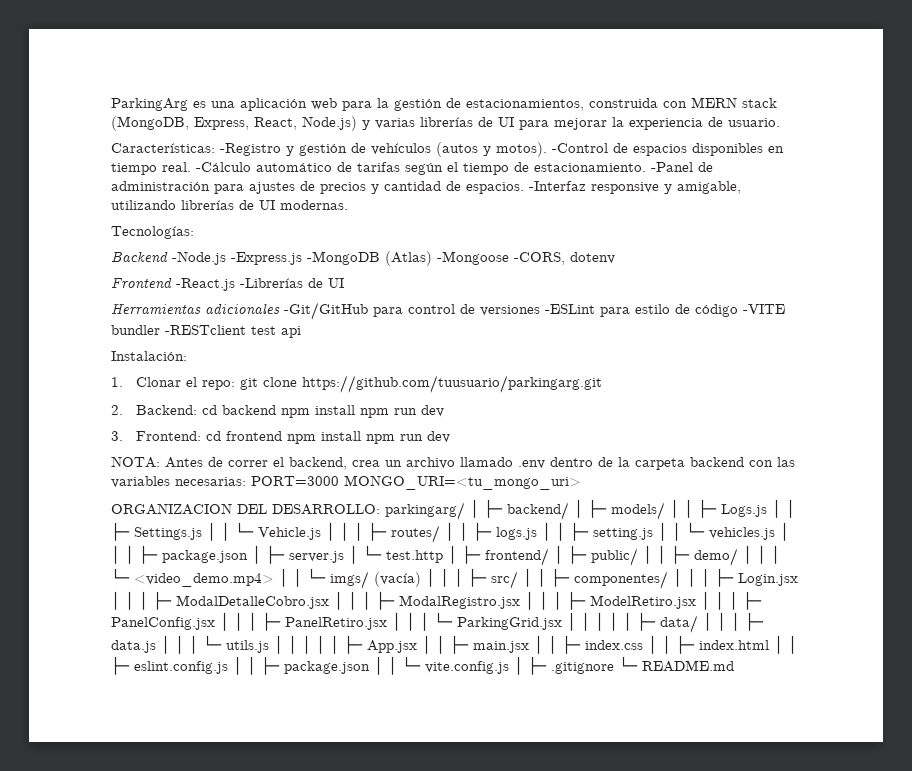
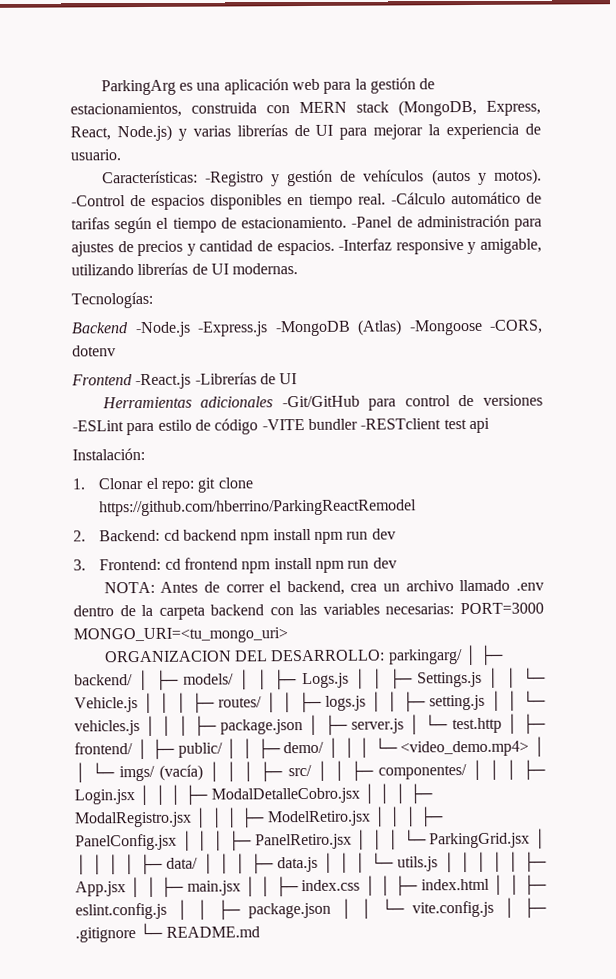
- 1. Clonar el repo: git clone https://github.com/tuusuario/parkingarg.git
+ 1. Clonar el repo: git clone https://github.com/hberrino/ParkingReactRemodel

